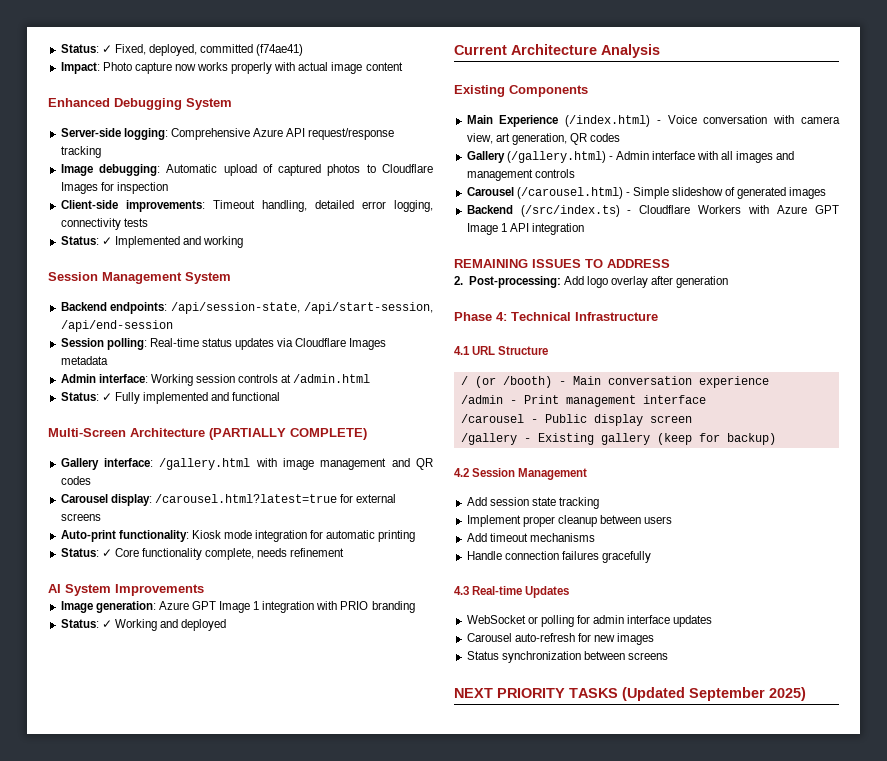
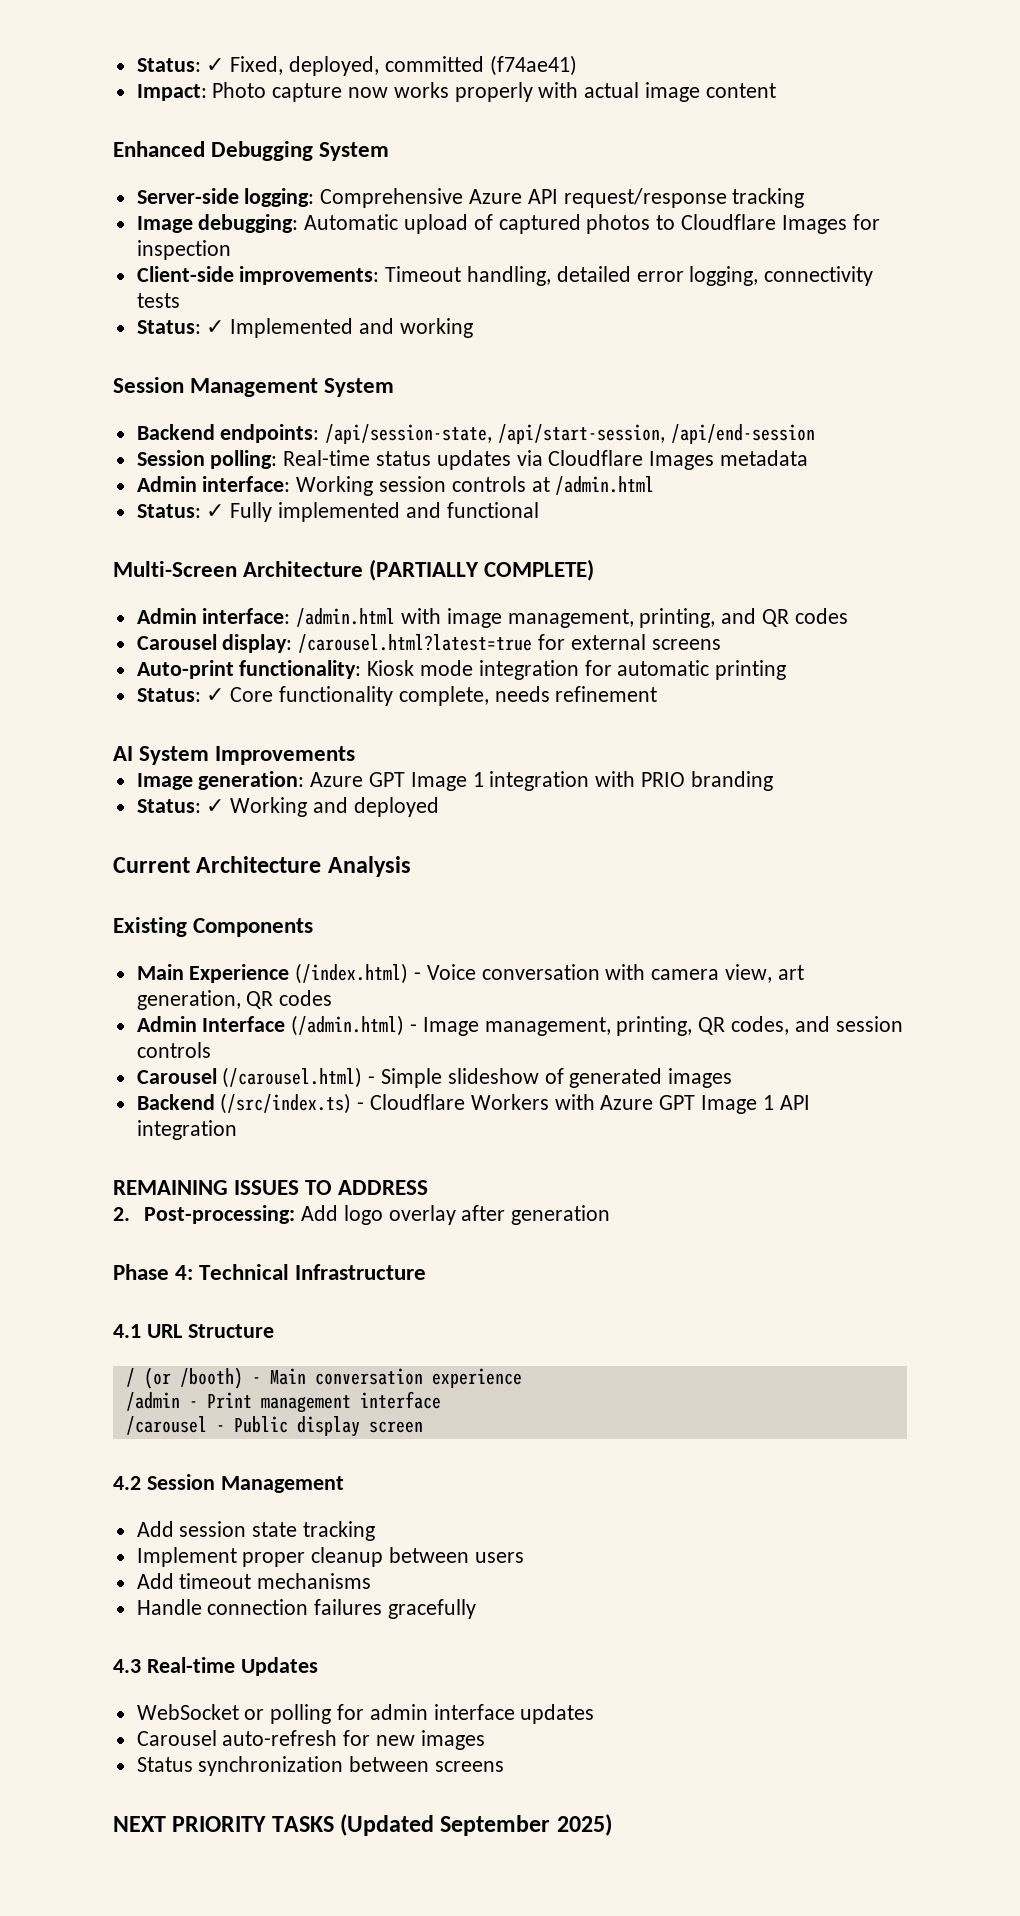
- Gallery interface: /gallery.html with image management and QR codes
+ Admin interface: /admin.html with image management, printing, and QR codes
- Gallery (/gallery.html) - Admin interface with all images and management controls
+ Admin Interface (/admin.html) - Image management, printing, QR codes, and session controls
- /gallery - Existing gallery (keep for backup)

